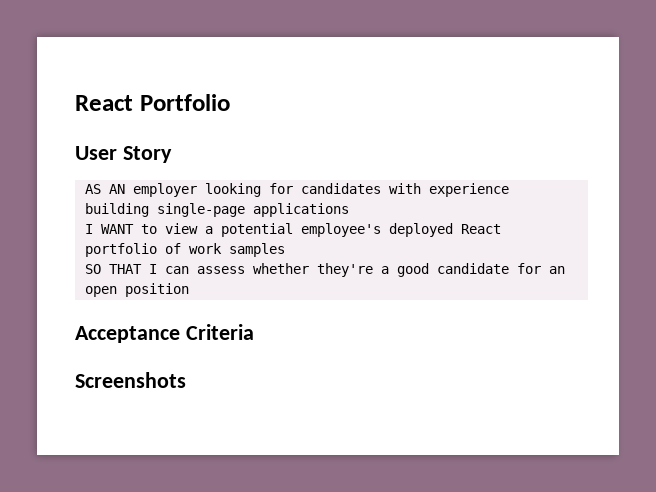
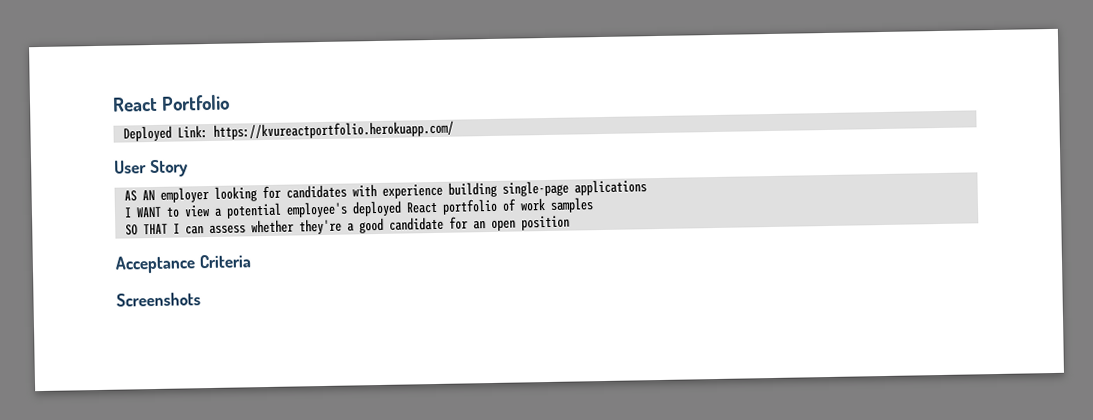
+ Deployed Link: https://kvureactportfolio.herokuapp.com/

